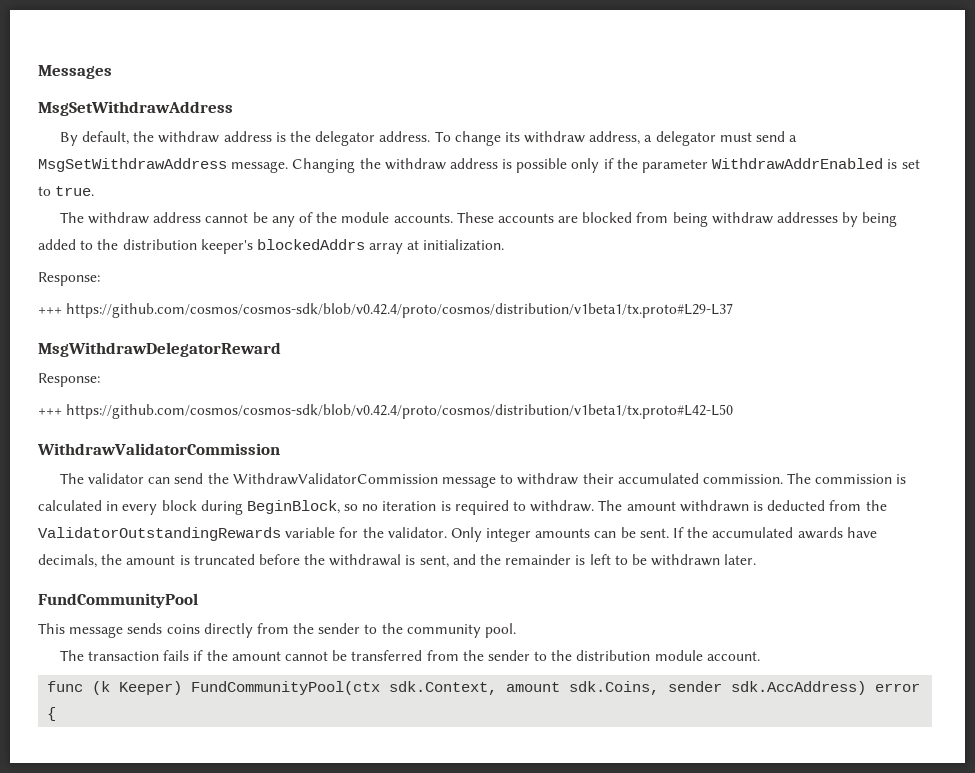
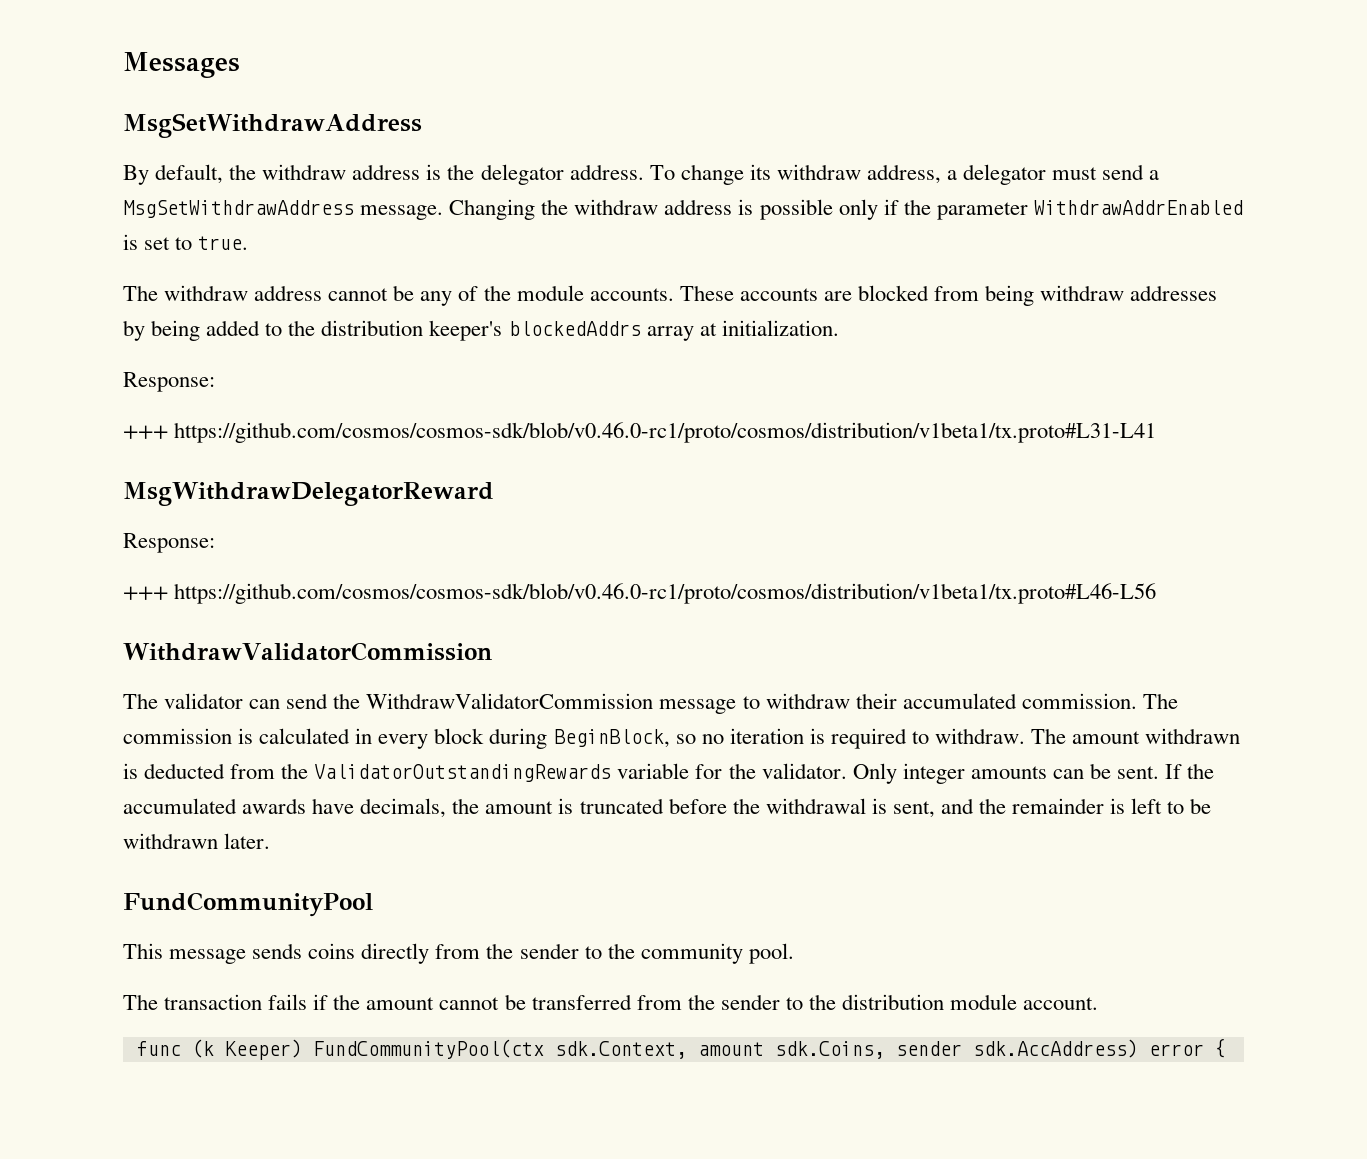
- +++ https://github.com/cosmos/cosmos-sdk/blob/v0.42.4/proto/cosmos/distribution/v1beta1/tx.proto#L29-L37
+ +++ https://github.com/cosmos/cosmos-sdk/blob/v0.46.0-rc1/proto/cosmos/distribution/v1beta1/tx.proto#L31-L41
- +++ https://github.com/cosmos/cosmos-sdk/blob/v0.42.4/proto/cosmos/distribution/v1beta1/tx.proto#L42-L50
+ +++ https://github.com/cosmos/cosmos-sdk/blob/v0.46.0-rc1/proto/cosmos/distribution/v1beta1/tx.proto#L46-L56

